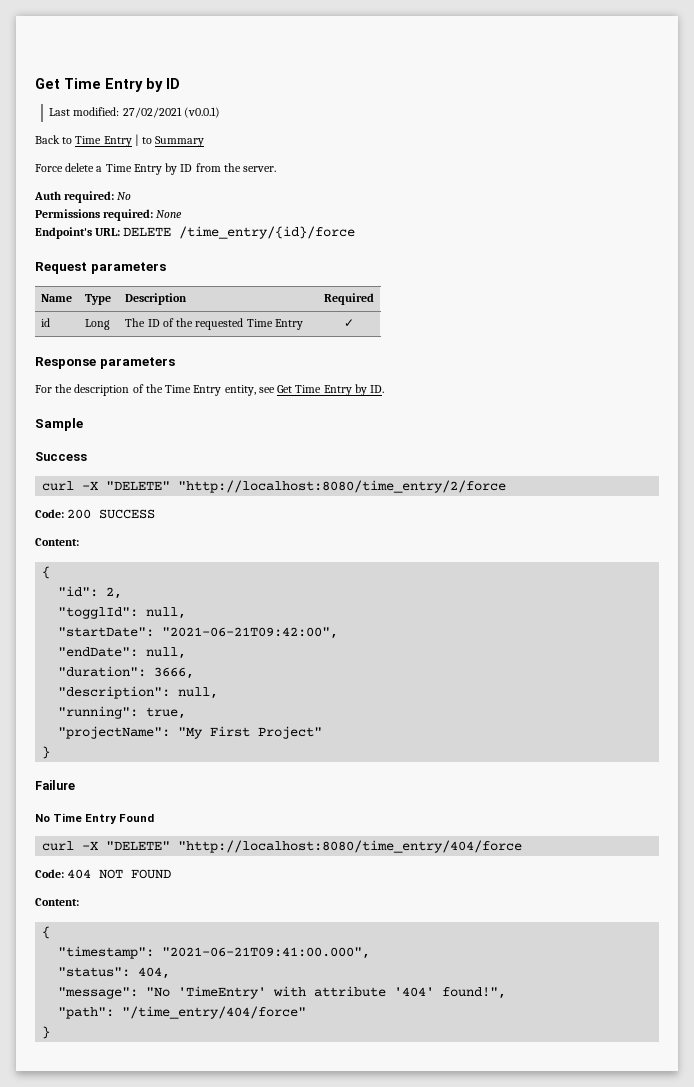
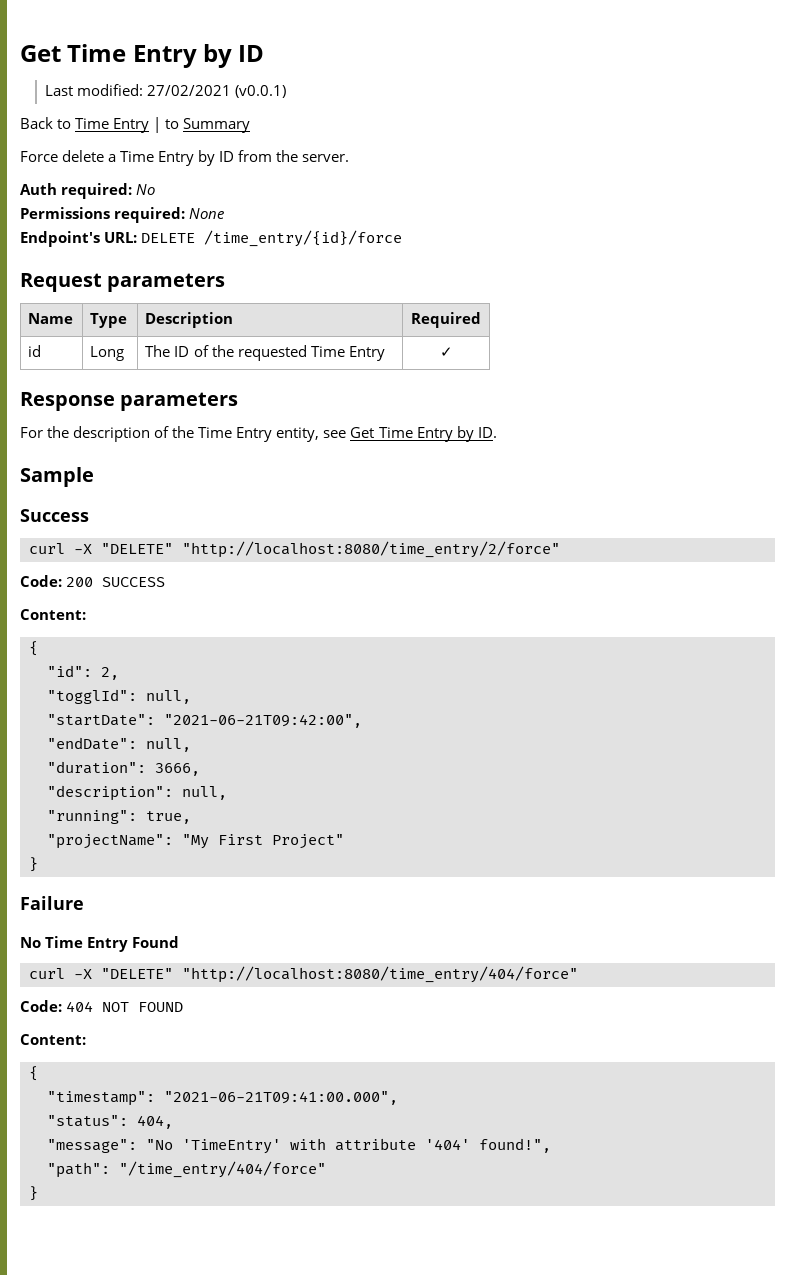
- curl -X "DELETE" "http://localhost:8080/time_entry/2/force
+ curl -X "DELETE" "http://localhost:8080/time_entry/2/force"
- curl -X "DELETE" "http://localhost:8080/time_entry/404/force
+ curl -X "DELETE" "http://localhost:8080/time_entry/404/force"

